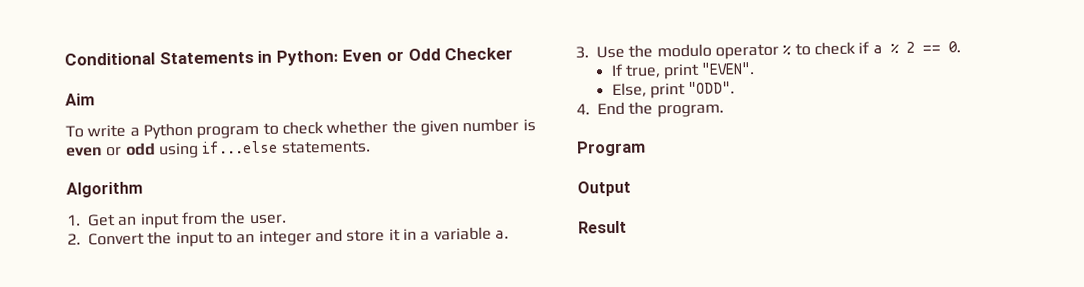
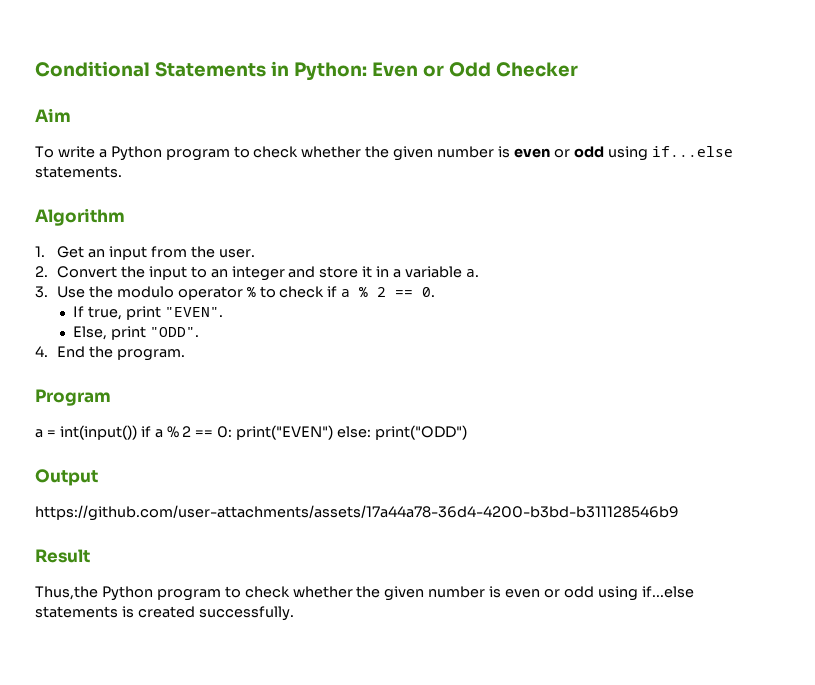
+ a = int(input()) if a % 2 == 0: print("EVEN") else: print("ODD")
+ https://github.com/user-attachments/assets/17a44a78-36d4-4200-b3bd-b311128546b9
+ Thus,the Python program to check whether the given number is even or odd using if...else statements is created successfully.

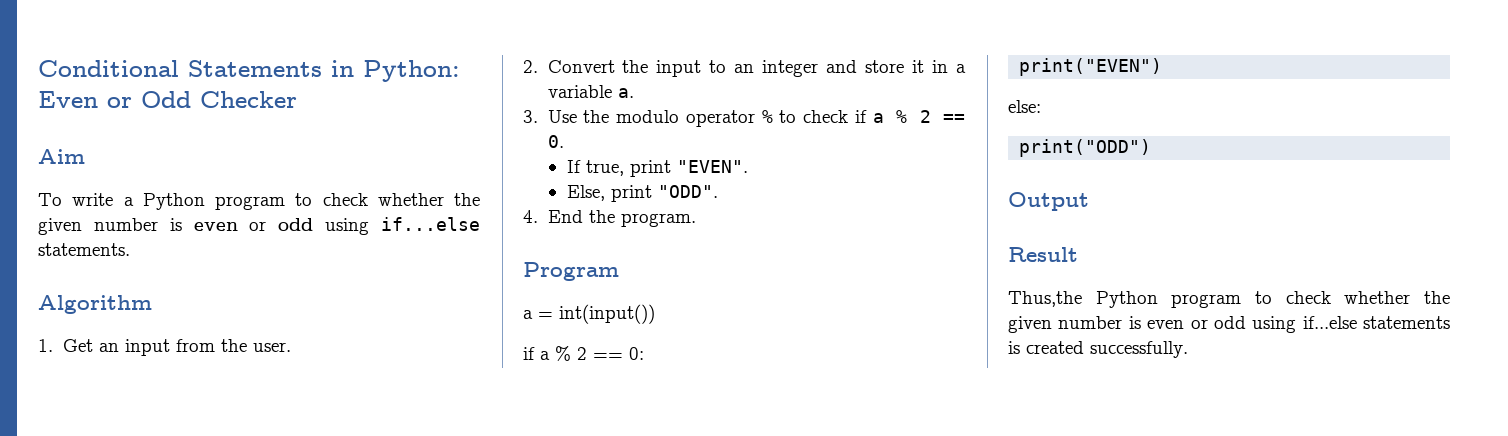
- a = int(input()) if a % 2 == 0: print("EVEN") else: print("ODD")
+ a = int(input())
+ if a % 2 == 0:
+ print("EVEN")
+ else:
+ print("ODD")
- https://github.com/user-attachments/assets/17a44a78-36d4-4200-b3bd-b311128546b9

